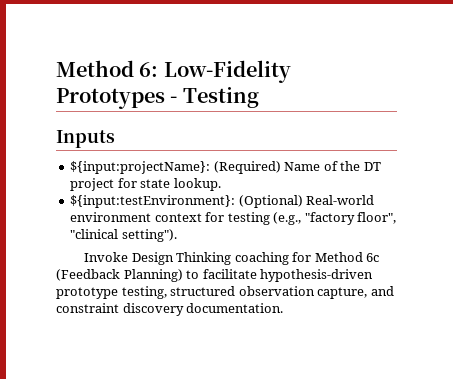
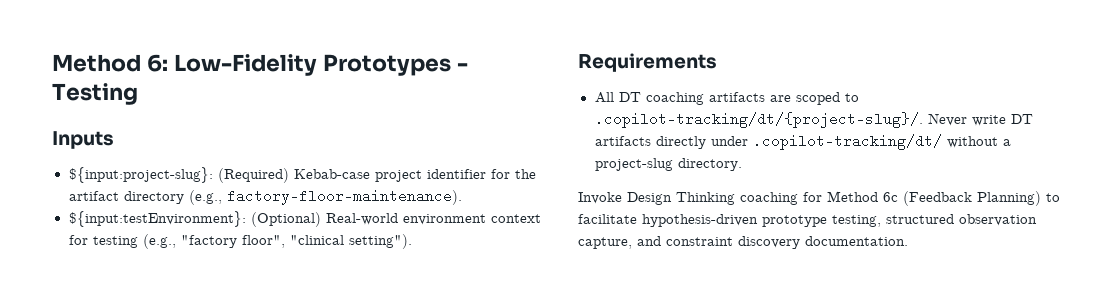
- ${input:projectName}: (Required) Name of the DT project for state lookup.
+ ${input:project-slug}: (Required) Kebab-case project identifier for the artifact directory (e.g., factory-floor-maintenance).
+ Requirements
+ All DT coaching artifacts are scoped to .copilot-tracking/dt/{project-slug}/. Never write DT artifacts directly under .copilot-tracking/dt/ without a project-slug directory.

